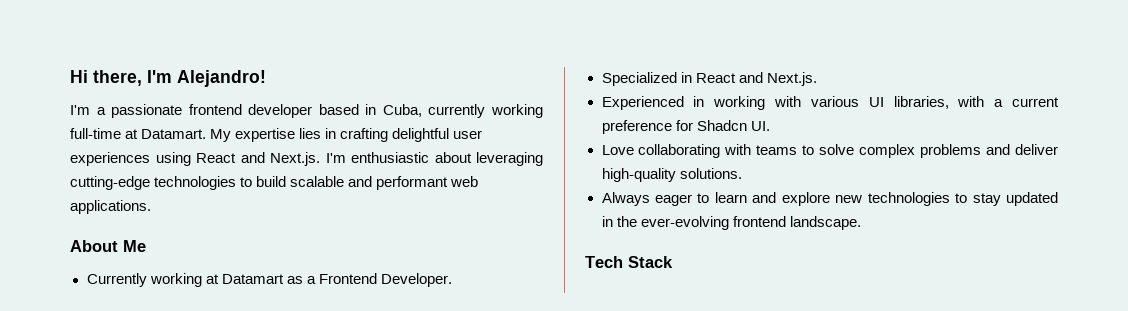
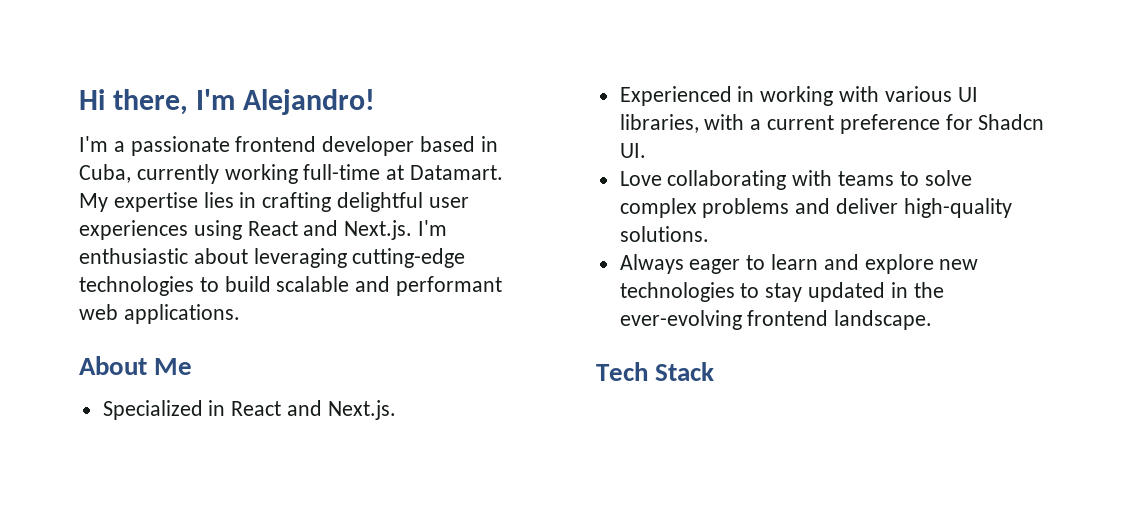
- Currently working at Datamart as a Frontend Developer.

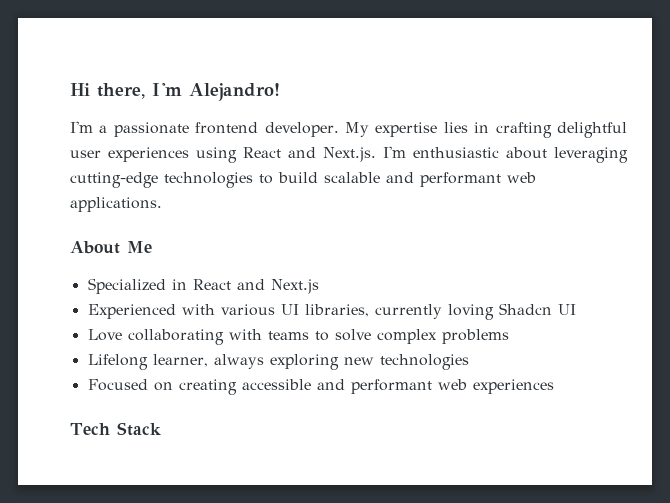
- I'm a passionate frontend developer based in Cuba, currently working full-time at Datamart.
+ I'm a passionate frontend developer.
- Specialized in React and Next.js.
+ Specialized in React and Next.js
- Experienced in working with various UI libraries, with a current preference for Shadcn UI.
+ Experienced with various UI libraries, currently loving Shadcn UI
- Love collaborating with teams to solve complex problems and deliver high-quality solutions.
- Always eager to learn and explore new technologies to stay updated in the ever-evolving frontend landscape.
+ Love collaborating with teams to solve complex problems
+ Lifelong learner, always exploring new technologies
+ Focused on creating accessible and performant web experiences

